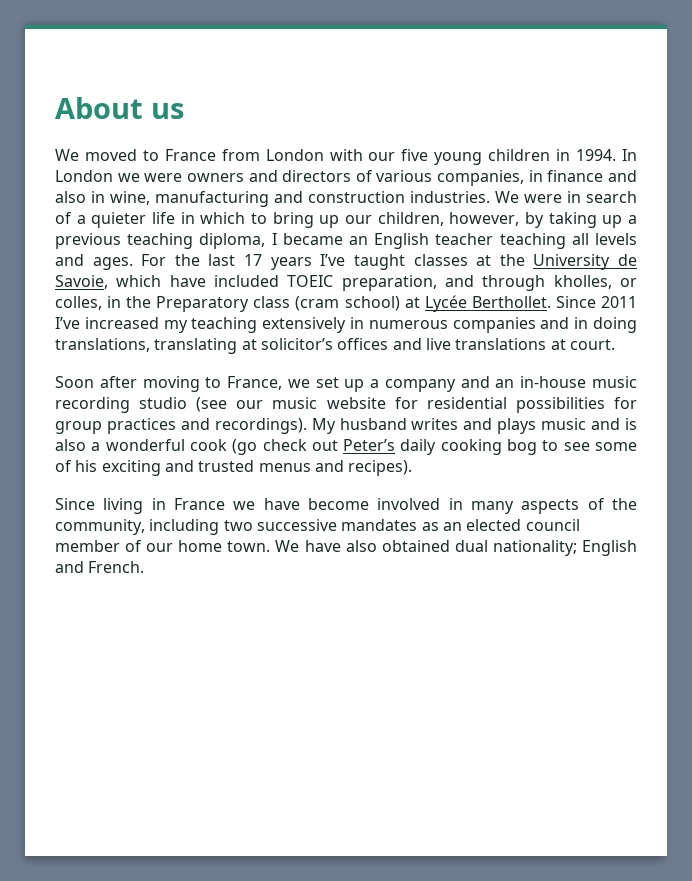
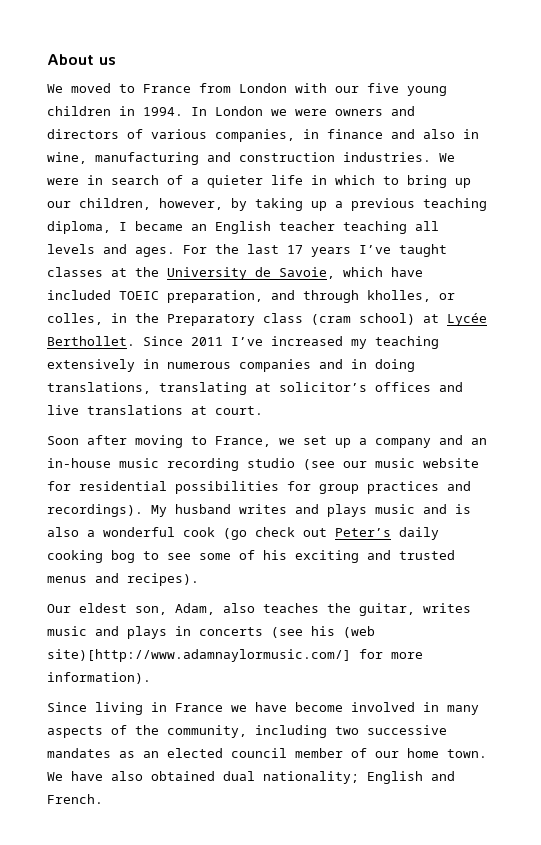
+ Our eldest son, Adam, also teaches the guitar, writes music and plays in concerts (see his (web site)[http://www.adamnaylormusic.com/] for more information).

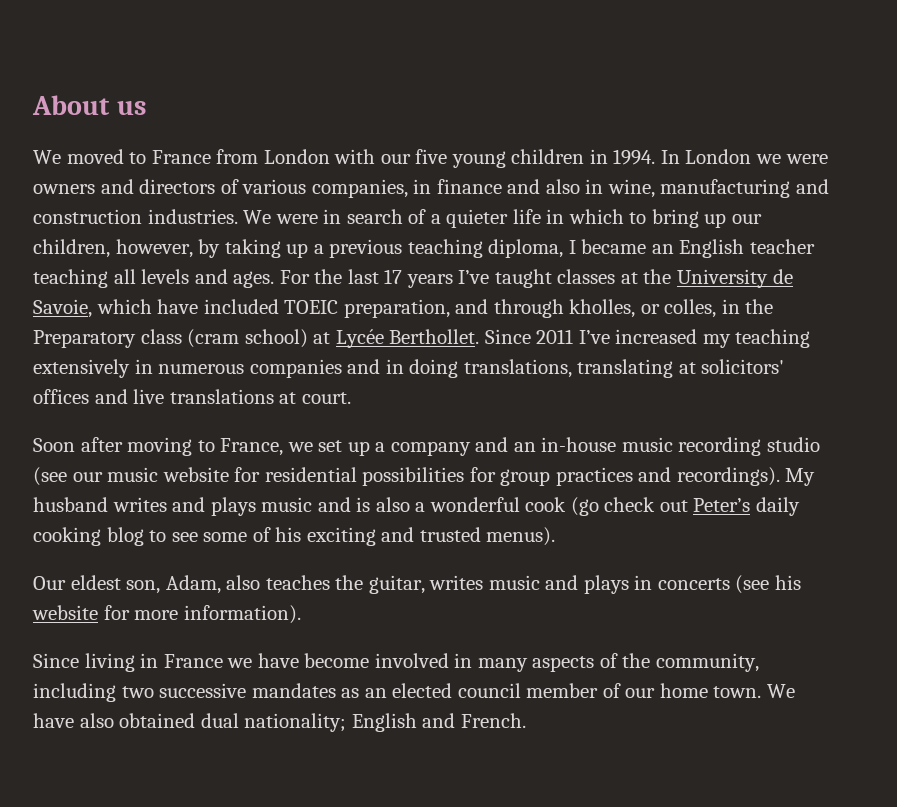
- Since 2011 I’ve increased my teaching extensively in numerous companies and in doing translations, translating at solicitor’s offices and live translations at court.
+ Since 2011 I’ve increased my teaching extensively in numerous companies and in doing translations, translating at solicitors' offices and live translations at court.
- My husband writes and plays music and is also a wonderful cook (go check out Peter’s daily cooking bog to see some of his exciting and trusted menus and recipes).
+ My husband writes and plays music and is also a wonderful cook (go check out Peter’s daily cooking blog to see some of his exciting and trusted menus).
- Our eldest son, Adam, also teaches the guitar, writes music and plays in concerts (see his (web site)[http://www.adamnaylormusic.com/] for more information).
+ Our eldest son, Adam, also teaches the guitar, writes music and plays in concerts (see his website for more information).

